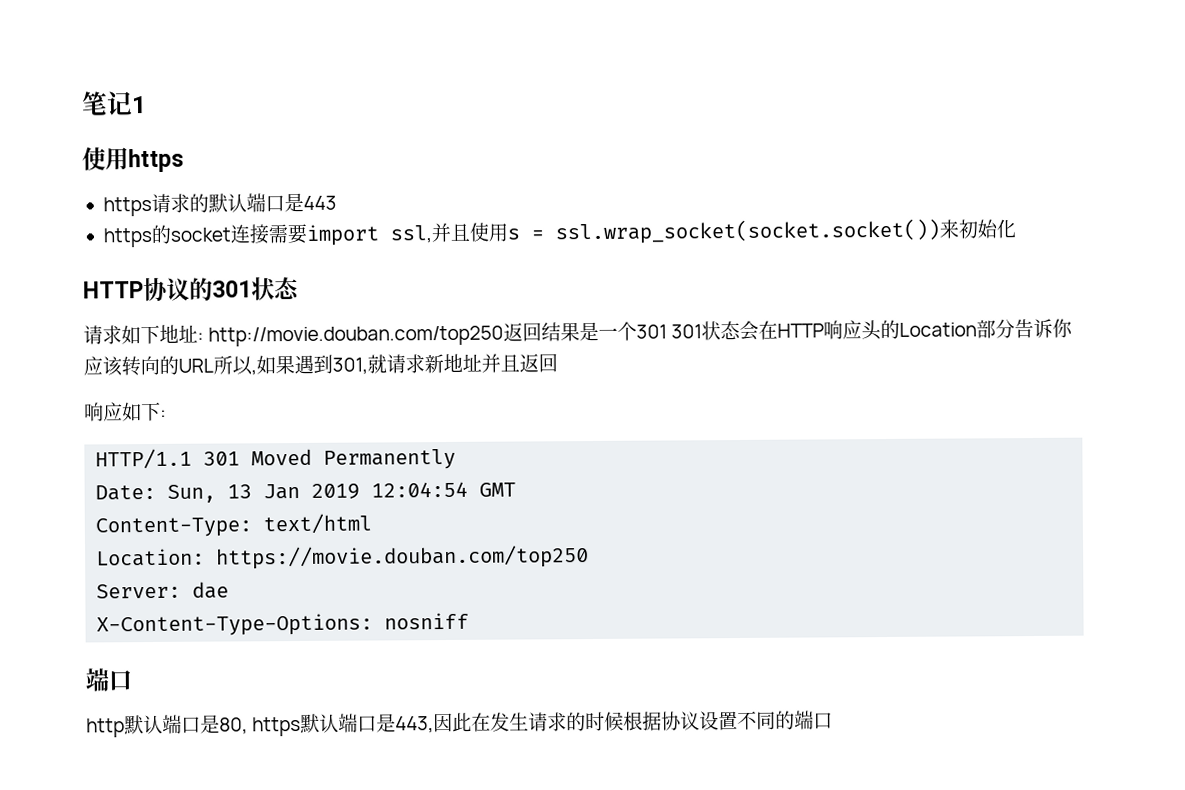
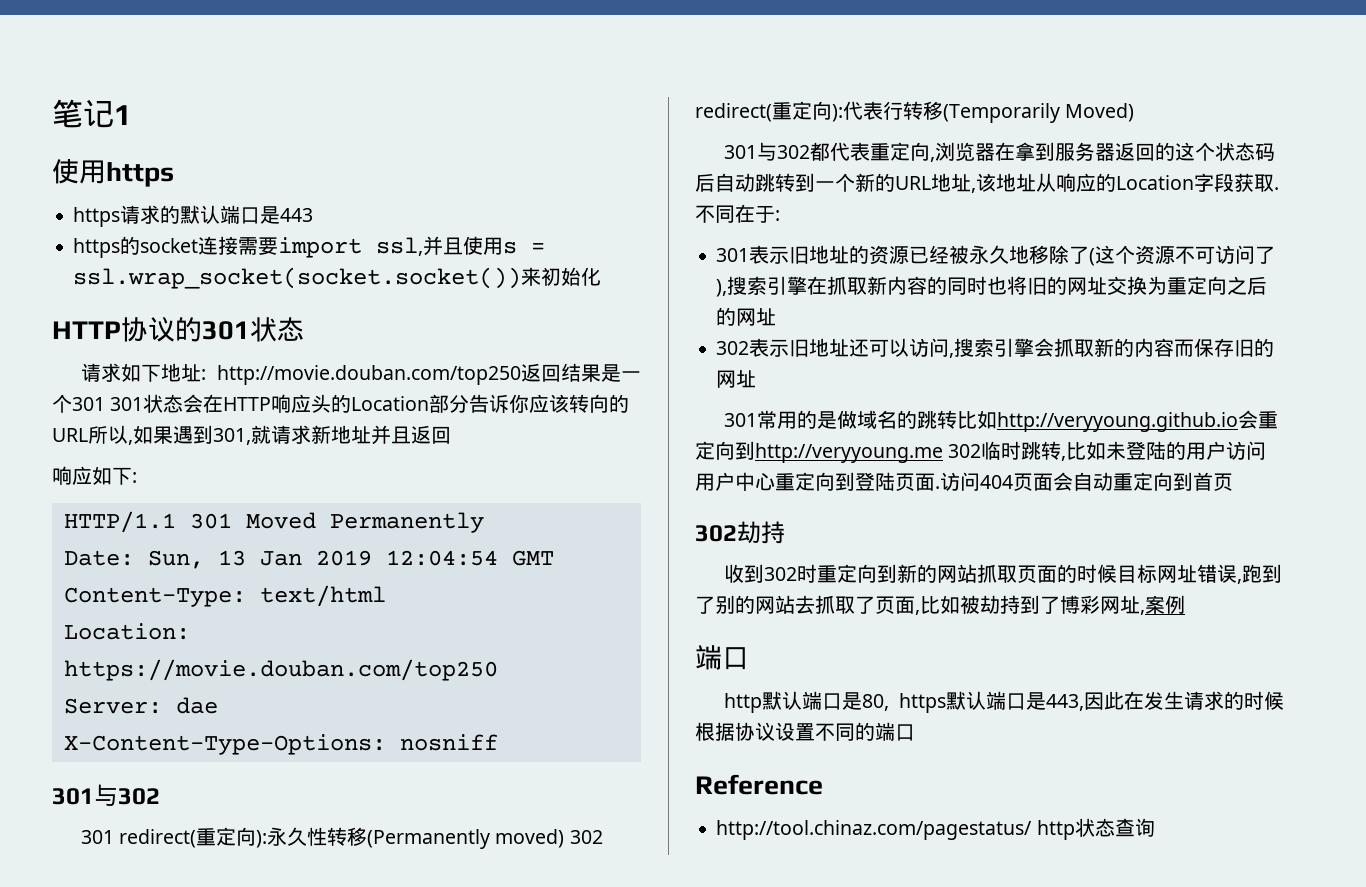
  X-Content-Type-Options: nosniff
+ 301与302
+ 301 redirect(重定向):永久性转移(Permanently moved) 302 redirect(重定向):代表行转移(Temporarily Moved)
+ 301与302都代表重定向,浏览器在拿到服务器返回的这个状态码后自动跳转到一个新的URL地址,该地址从响应的Location字段获取.不同在于:
+ 301表示旧地址的资源已经被永久地移除了(这个资源不可访问了),搜索引擎在抓取新内容的同时也将旧的网址交换为重定向之后的网址
+ 302表示旧地址还可以访问,搜索引擎会抓取新的内容而保存旧的网址
+ 301常用的是做域名的跳转比如http://veryyoung.github.io会重定向到http://veryyoung.me 302临时跳转,比如未登陆的用户访问用户中心重定向到登陆页面.访问404页面会自动重定向到首页
+ 302劫持
+ 收到302时重定向到新的网站抓取页面的时候目标网址错误,跑到了别的网站去抓取了页面,比如被劫持到了博彩网址,案例
+ Reference
+ http://tool.chinaz.com/pagestatus/ http状态查询

